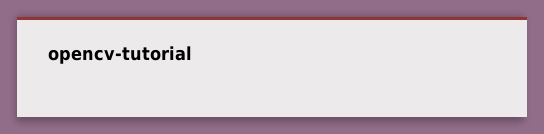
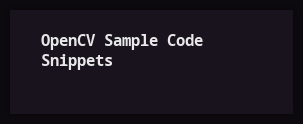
- opencv-tutorial
+ OpenCV Sample Code Snippets

